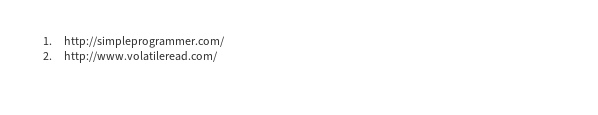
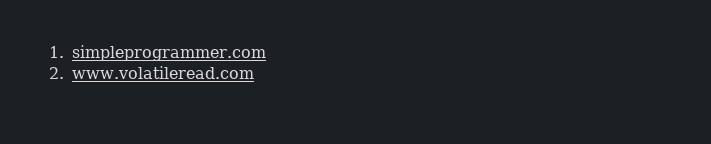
- 1. http://simpleprogrammer.com/
+ 1. simpleprogrammer.com
- 2. http://www.volatileread.com/
+ 2. www.volatileread.com

